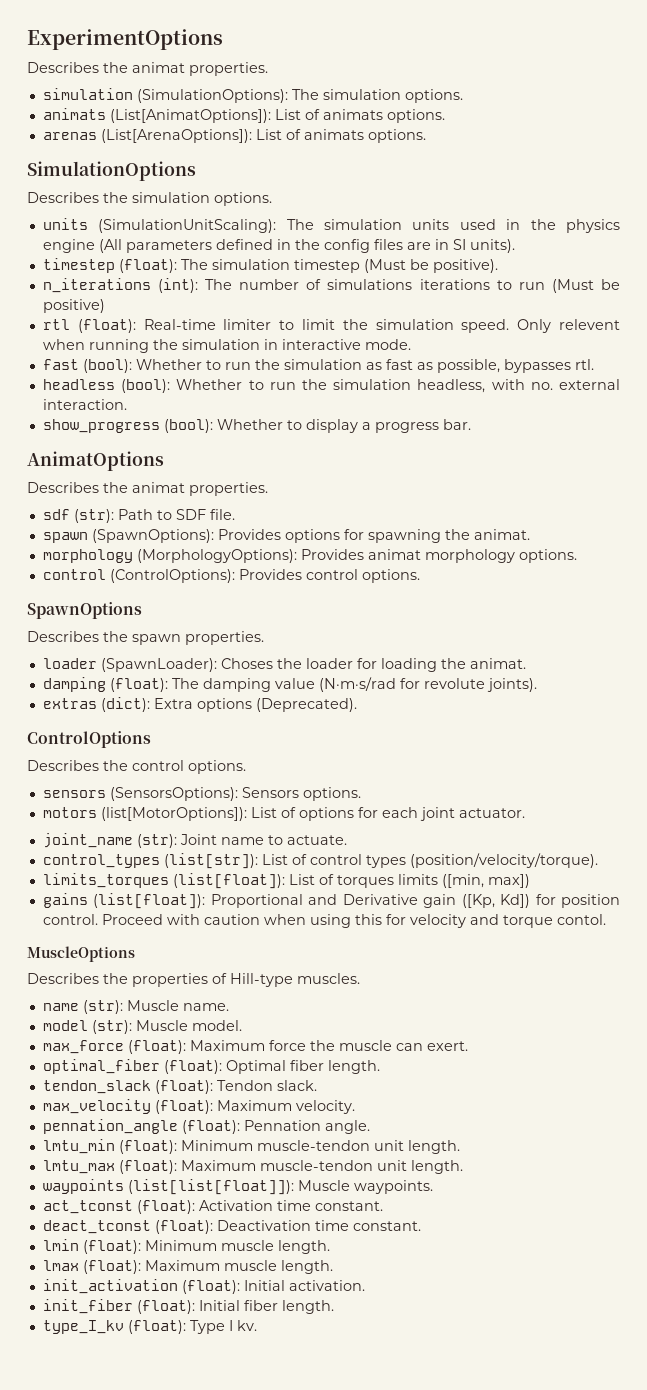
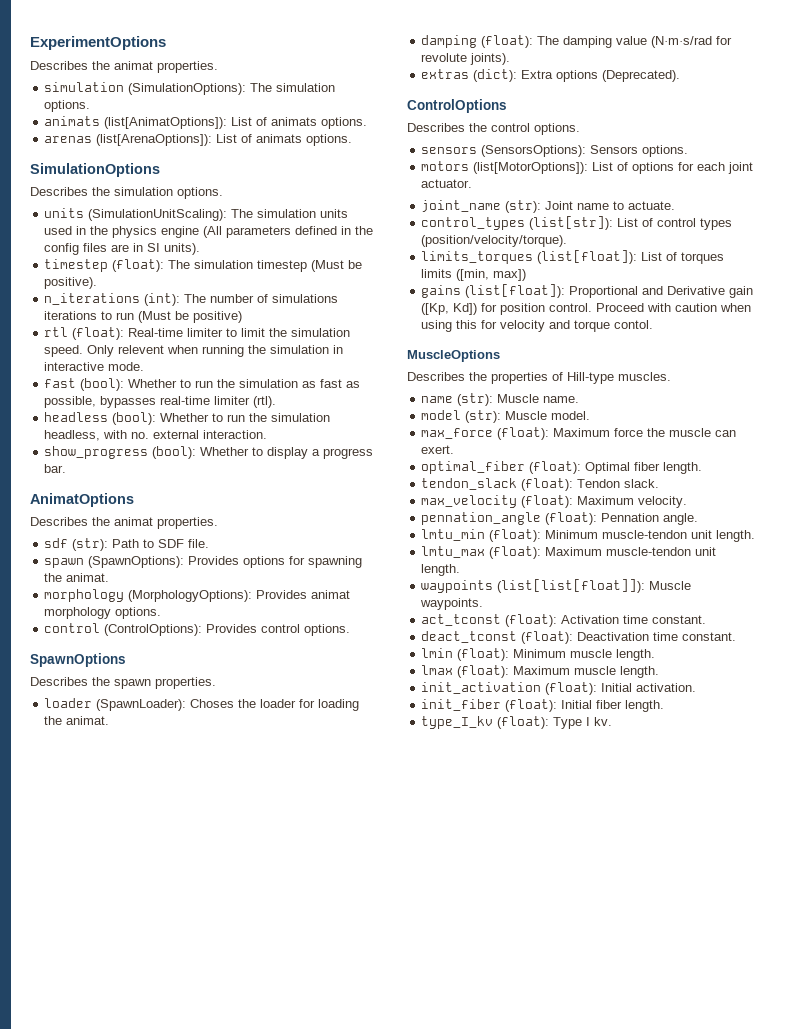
- animats (List[AnimatOptions]): List of animats options.
+ animats (list[AnimatOptions]): List of animats options.
- arenas (List[ArenaOptions]): List of animats options.
+ arenas (list[ArenaOptions]): List of animats options.
- fast (bool): Whether to run the simulation as fast as possible, bypasses rtl.
+ fast (bool): Whether to run the simulation as fast as possible, bypasses real-time limiter (rtl).

